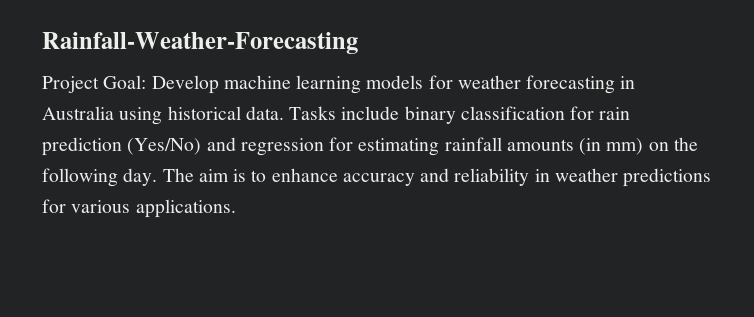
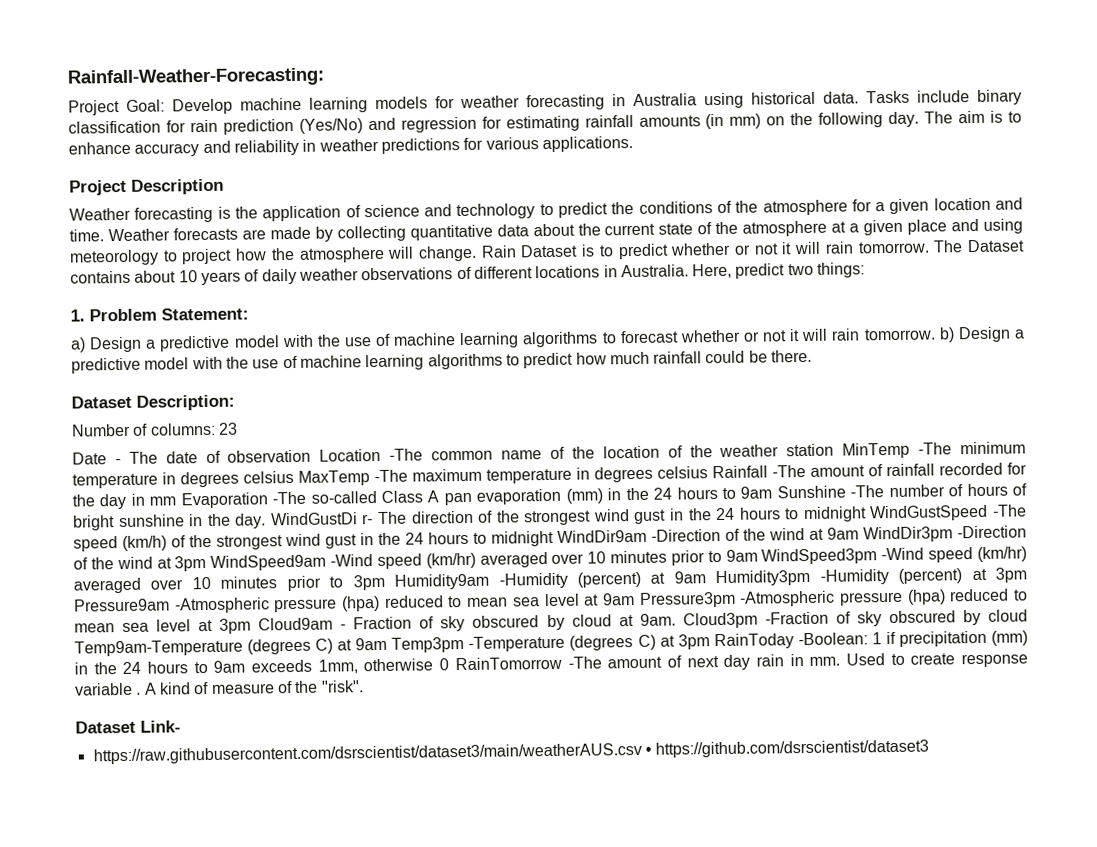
- Rainfall-Weather-Forecasting
+ Rainfall-Weather-Forecasting:
+ Project Description
+ Weather forecasting is the application of science and technology to predict the conditions of the atmosphere for a given location and time. Weather forecasts are made by collecting quantitative data about the current state of the atmosphere at a given place and using meteorology to project how the atmosphere will change. Rain Dataset is to predict whether or not it will rain tomorrow. The Dataset contains about 10 years of daily weather observations of different locations in Australia. Here, predict two things:
+ 1. Problem Statement:
+ a) Design a predictive model with the use of machine learning algorithms to forecast whether or not it will rain tomorrow. b) Design a predictive model with the use of machine learning algorithms to predict how much rainfall could be there.
+ Dataset Description:
+ Number of columns: 23
+ Date - The date of observation Location -The common name of the location of the weather station MinTemp -The minimum temperature in degrees celsius MaxTemp -The maximum temperature in degrees celsius Rainfall -The amount of rainfall recorded for the day in mm Evaporation -The so-called Class A pan evaporation (mm) in the 24 hours to 9am Sunshine -The number of hours of bright sunshine in the day. WindGustDi r- The direction of the strongest wind gust in the 24 hours to midnight WindGustSpeed -The speed (km/h) of the strongest wind gust in the 24 hours to midnight WindDir9am -Direction of the wind at 9am WindDir3pm -Direction of the wind at 3pm WindSpeed9am -Wind speed (km/hr) averaged over 10 minutes prior to 9am WindSpeed3pm -Wind speed (km/hr) averaged over 10 minutes prior to 3pm Humidity9am -Humidity (percent) at 9am Humidity3pm -Humidity (percent) at 3pm Pressure9am -Atmospheric pressure (hpa) reduced to mean sea level at 9am Pressure3pm -Atmospheric pressure (hpa) reduced to mean sea level at 3pm Cloud9am - Fraction of sky obscured by cloud at 9am. Cloud3pm -Fraction of sky obscured by cloud Temp9am-Temperature (degrees C) at 9am Temp3pm -Temperature (degrees C) at 3pm RainToday -Boolean: 1 if precipitation (mm) in the 24 hours to 9am exceeds 1mm, otherwise 0 RainTomorrow -The amount of next day rain in mm. Used to create response variable . A kind of measure of the "risk".
+ Dataset Link-
+ https://raw.githubusercontent.com/dsrscientist/dataset3/main/weatherAUS.csv • https://github.com/dsrscientist/dataset3

